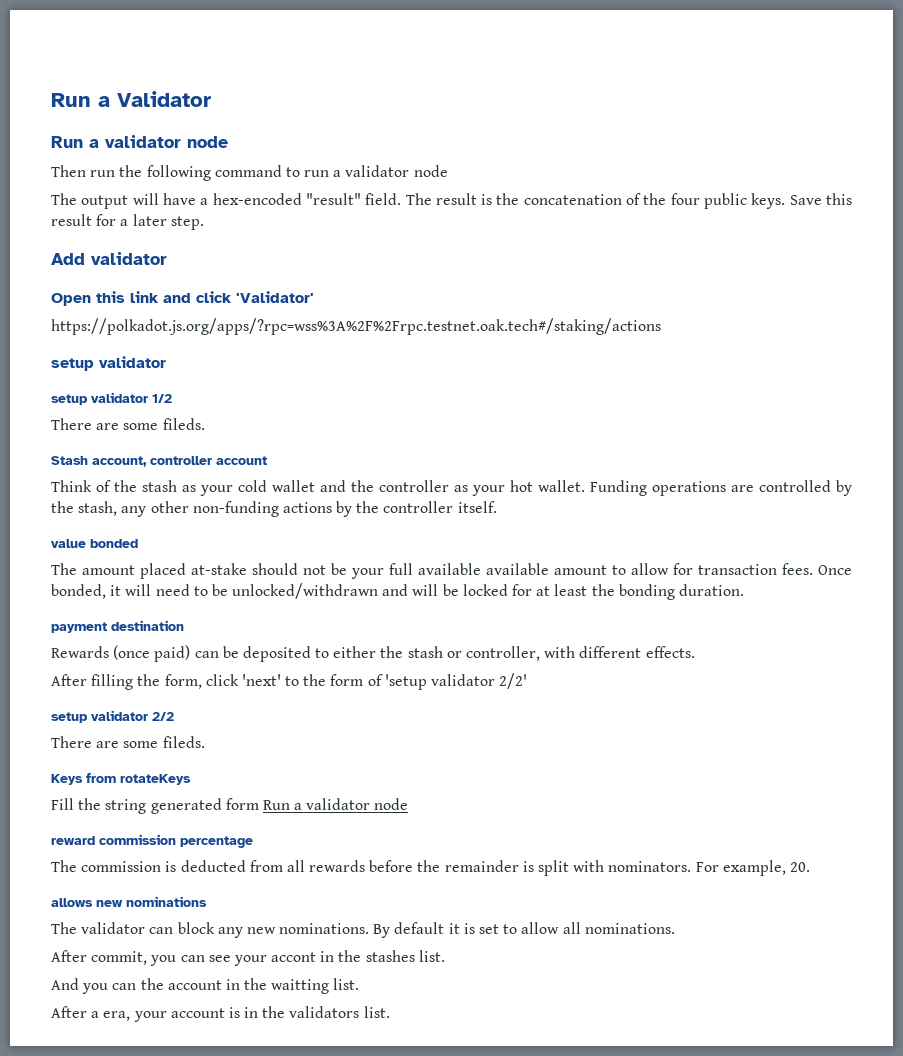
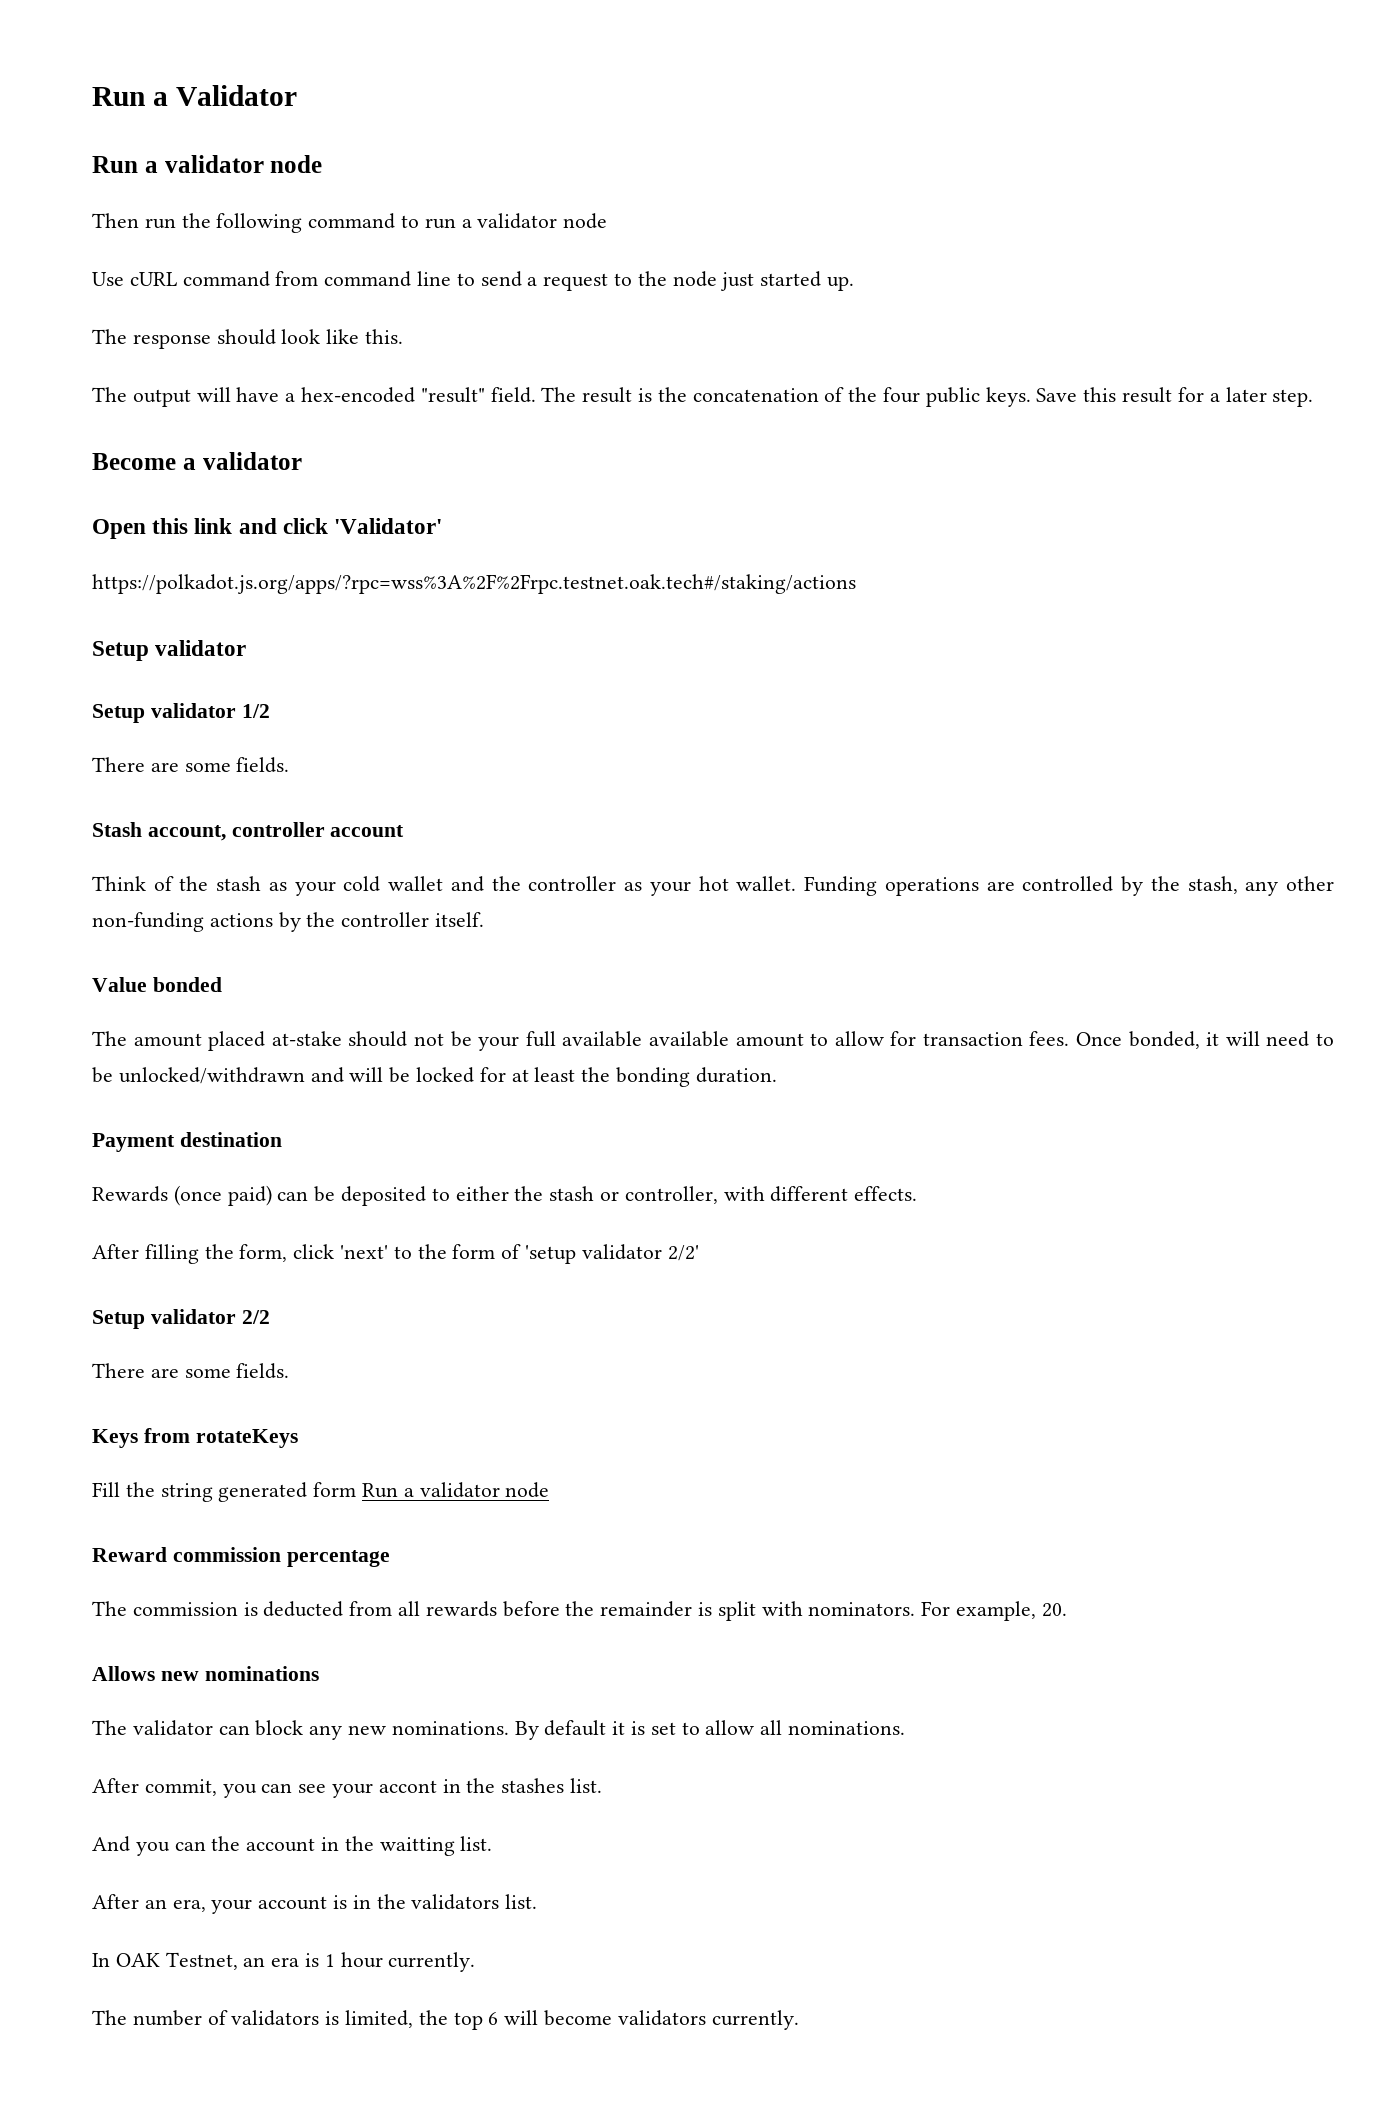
+ Use cURL command from command line to send a request to the node just started up.
+ The response should look like this.
- Add validator
+ Become a validator
  https://polkadot.js.org/apps/?rpc=wss%3A%2F%2Frpc.testnet.oak.tech#/staking/actions
- setup validator
- setup validator 1/2
- There are some fileds.
+ Setup validator
+ Setup validator 1/2
+ There are some fields.
- value bonded
+ Value bonded
- payment destination
+ Payment destination
- setup validator 2/2
- There are some fileds.
+ Setup validator 2/2
+ There are some fields.
- reward commission percentage
+ Reward commission percentage
- allows new nominations
+ Allows new nominations
- After a era, your account is in the validators list.
+ After an era, your account is in the validators list.
+ In OAK Testnet, an era is 1 hour currently.
+ The number of validators is limited, the top 6 will become validators currently.

